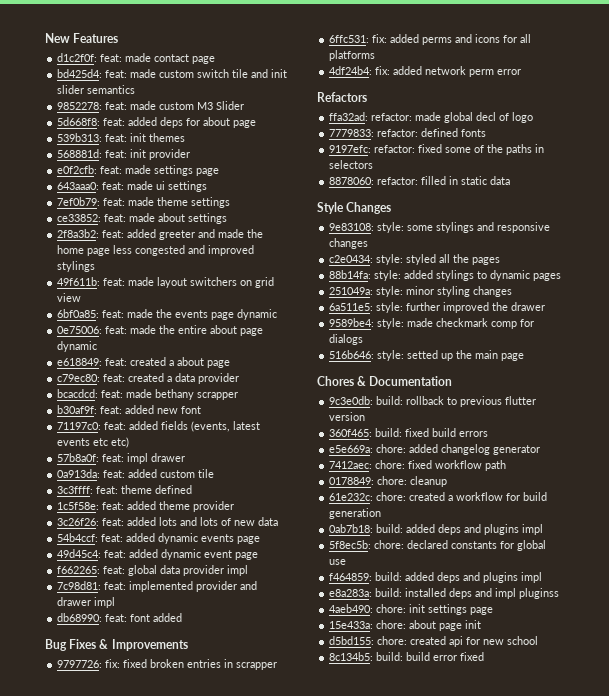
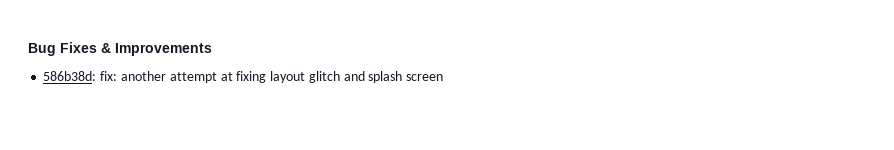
- New Features
- d1c2f0f: feat: made contact page
- bd425d4: feat: made custom switch tile and init slider semantics
- 9852278: feat: made custom M3 Slider
- 5d668f8: feat: added deps for about page
- 539b313: feat: init themes
- 568881d: feat: init provider
- e0f2cfb: feat: made settings page
- 643aaa0: feat: made ui settings
- 7ef0b79: feat: made theme settings
- ce33852: feat: made about settings
- 2f8a3b2: feat: added greeter and made the home page less congested and improved stylings
- 49f611b: feat: made layout switchers on grid view
- 6bf0a85: feat: made the events page dynamic
- 0e75006: feat: made the entire about page dynamic
- e618849: feat: created a about page
- c79ec80: feat: created a data provider
- bcacdcd: feat: made bethany scrapper
- b30af9f: feat: added new font
- 71197c0: feat: added fields (events, latest events etc etc)
- 57b8a0f: feat: impl drawer
- 0a913da: feat: added custom tile
- 3c3ffff: feat: theme defined
- 1c5f58e: feat: added theme provider
- 3c26f26: feat: added lots and lots of new data
- 54b4ccf: feat: added dynamic events page
- 49d45c4: feat: added dynamic event page
- f662265: feat: global data provider impl
- 7c98d81: feat: implemented provider and drawer impl
- db68990: feat: font added
  Bug Fixes & Improvements
- 9797726: fix: fixed broken entries in scrapper
- 6ffc531: fix: added perms and icons for all platforms
- 4df24b4: fix: added network perm error
- Refactors
- ffa32ad: refactor: made global decl of logo
- 7779833: refactor: defined fonts
- 9197efc: refactor: fixed some of the paths in selectors
- 8878060: refactor: filled in static data
- Style Changes
- 9e83108: style: some stylings and responsive changes
- c2e0434: style: styled all the pages
- 88b14fa: style: added stylings to dynamic pages
- 251049a: style: minor styling changes
- 6a511e5: style: further improved the drawer
- 9589be4: style: made checkmark comp for dialogs
- 516b646: style: setted up the main page
- Chores & Documentation
- 9c3e0db: build: rollback to previous flutter version
- 360f465: build: fixed build errors
- e5e669a: chore: added changelog generator
- 7412aec: chore: fixed workflow path
- 0178849: chore: cleanup
- 61e232c: chore: created a workflow for build generation
- 0ab7b18: build: added deps and plugins impl
- 5f8ec5b: chore: declared constants for global use
- f464859: build: added deps and plugins impl
- e8a283a: build: installed deps and impl pluginss
- 4aeb490: chore: init settings page
- 15e433a: chore: about page init
- d5bd155: chore: created api for new school
- 8c134b5: build: build error fixed
+ 586b38d: fix: another attempt at fixing layout glitch and splash screen

